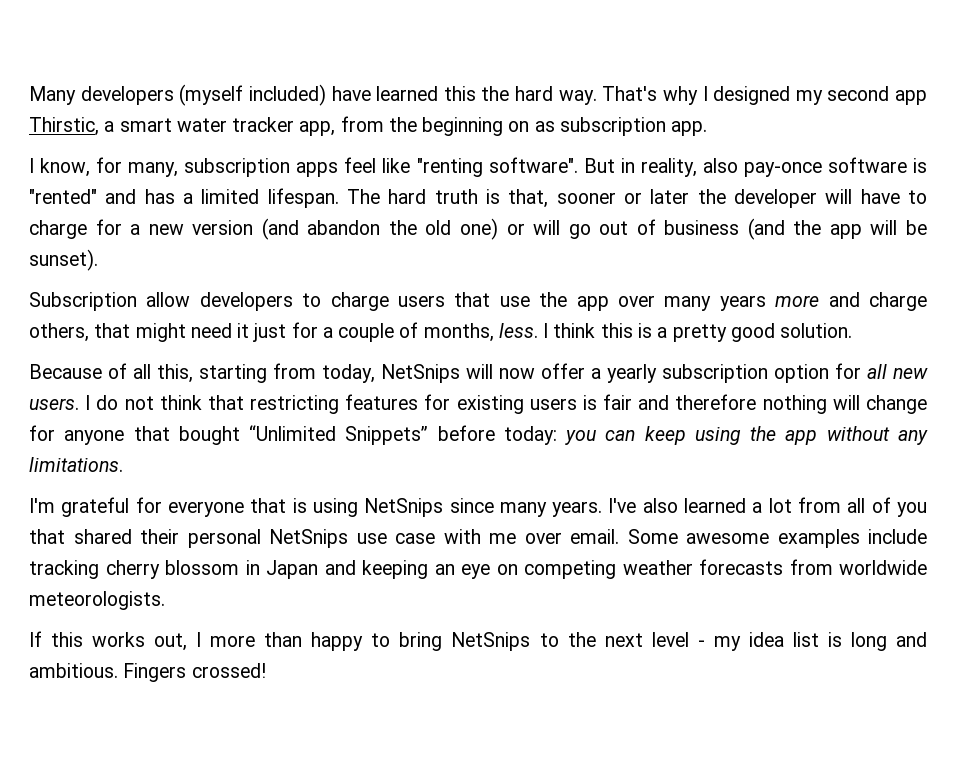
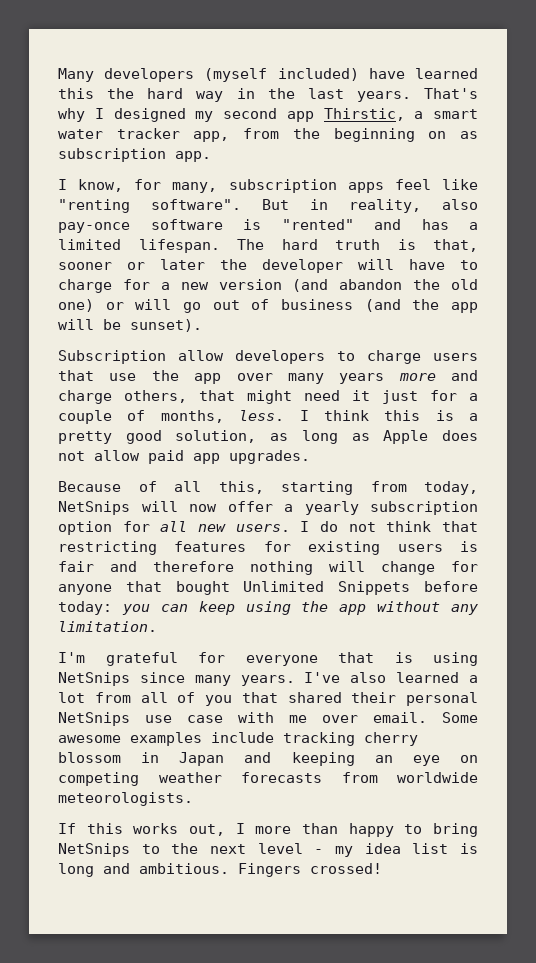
- Many developers (myself included) have learned this the hard way.
+ Many developers (myself included) have learned this the hard way in the last years.
- I think this is a pretty good solution.
+ I think this is a pretty good solution, as long as Apple does not allow paid app upgrades.
- I do not think that restricting features for existing users is fair and therefore nothing will change for anyone that bought “Unlimited Snippets” before today: you can keep using the app without any limitations.
+ I do not think that restricting features for existing users is fair and therefore nothing will change for anyone that bought Unlimited Snippets before today: you can keep using the app without any limitation.

